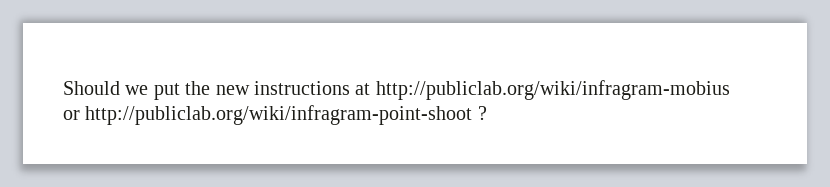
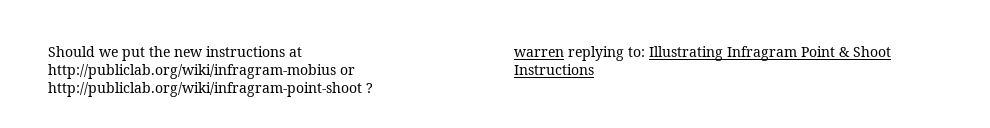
+ warren replying to: Illustrating Infragram Point & Shoot Instructions

